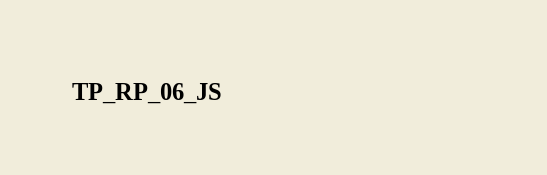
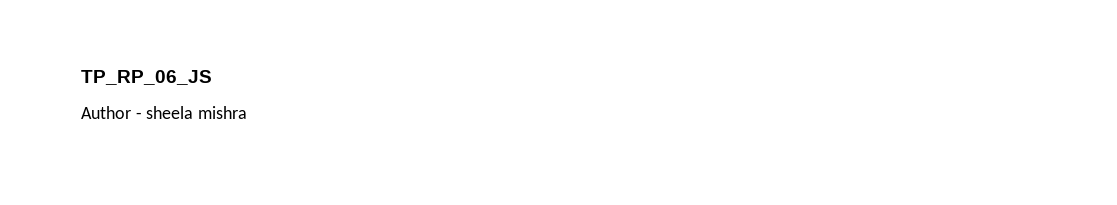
+ Author - sheela mishra

